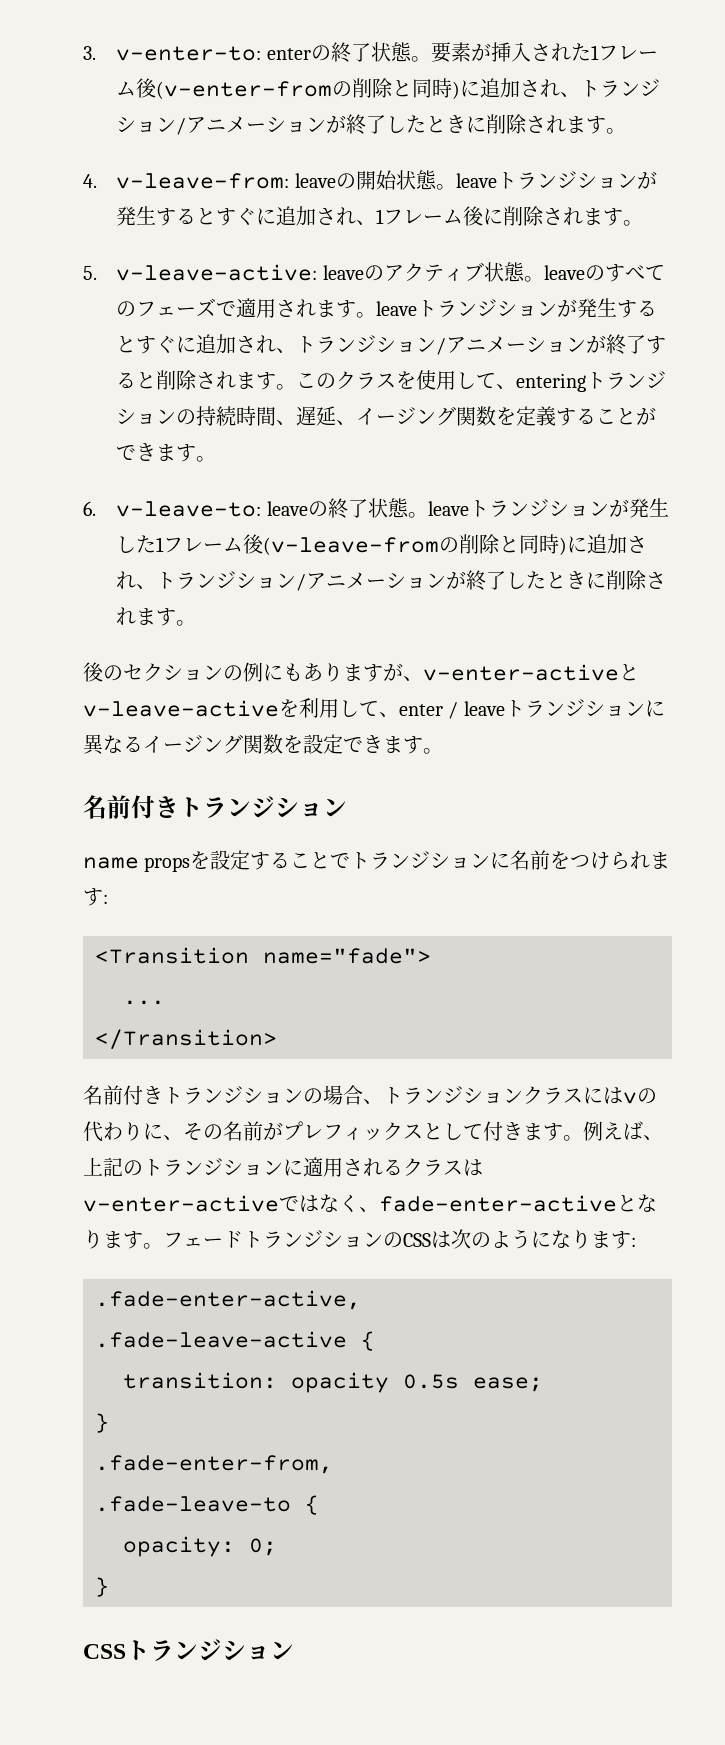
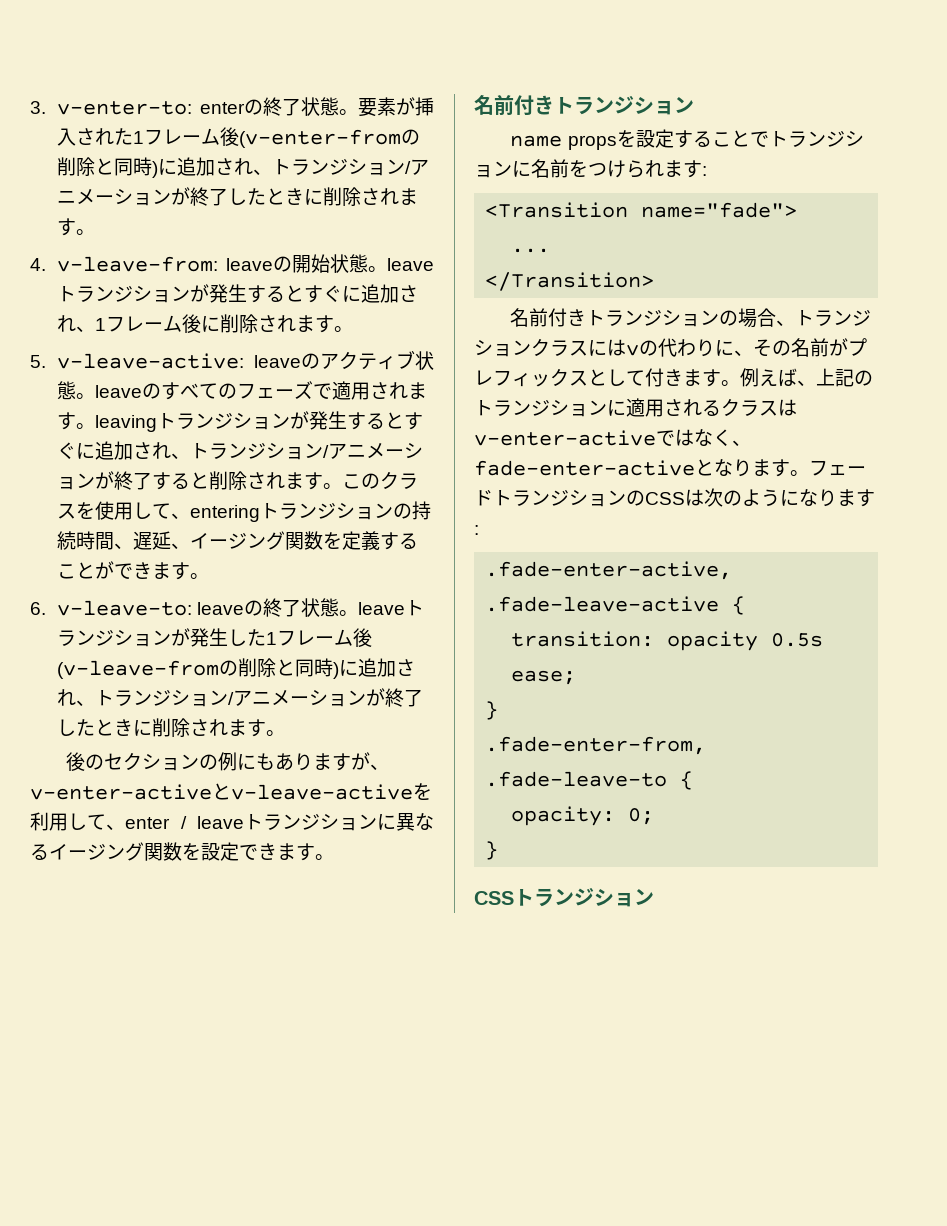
- 5. v-leave-active: leaveのアクティブ状態。leaveのすべてのフェーズで適用されます。leaveトランジションが発生するとすぐに追加され、トランジション/アニメーションが終了すると削除されます。
+ 5. v-leave-active: leaveのアクティブ状態。leaveのすべてのフェーズで適用されます。leavingトランジションが発生するとすぐに追加され、トランジション/アニメーションが終了すると削除されます。

